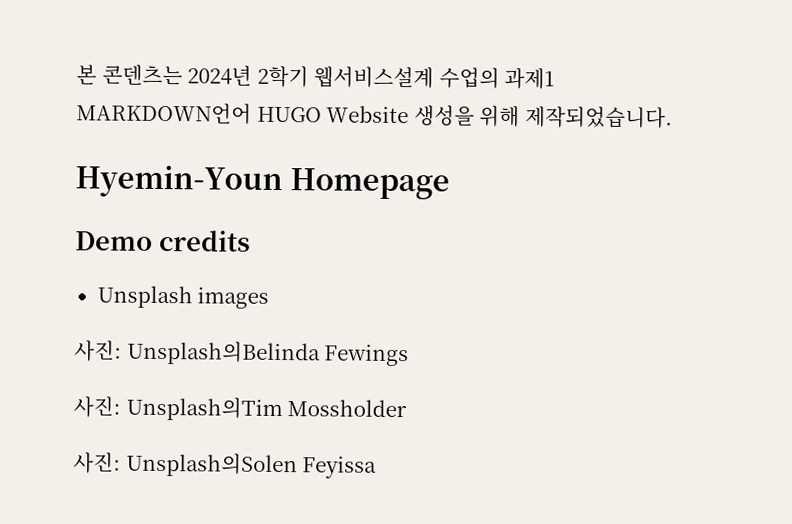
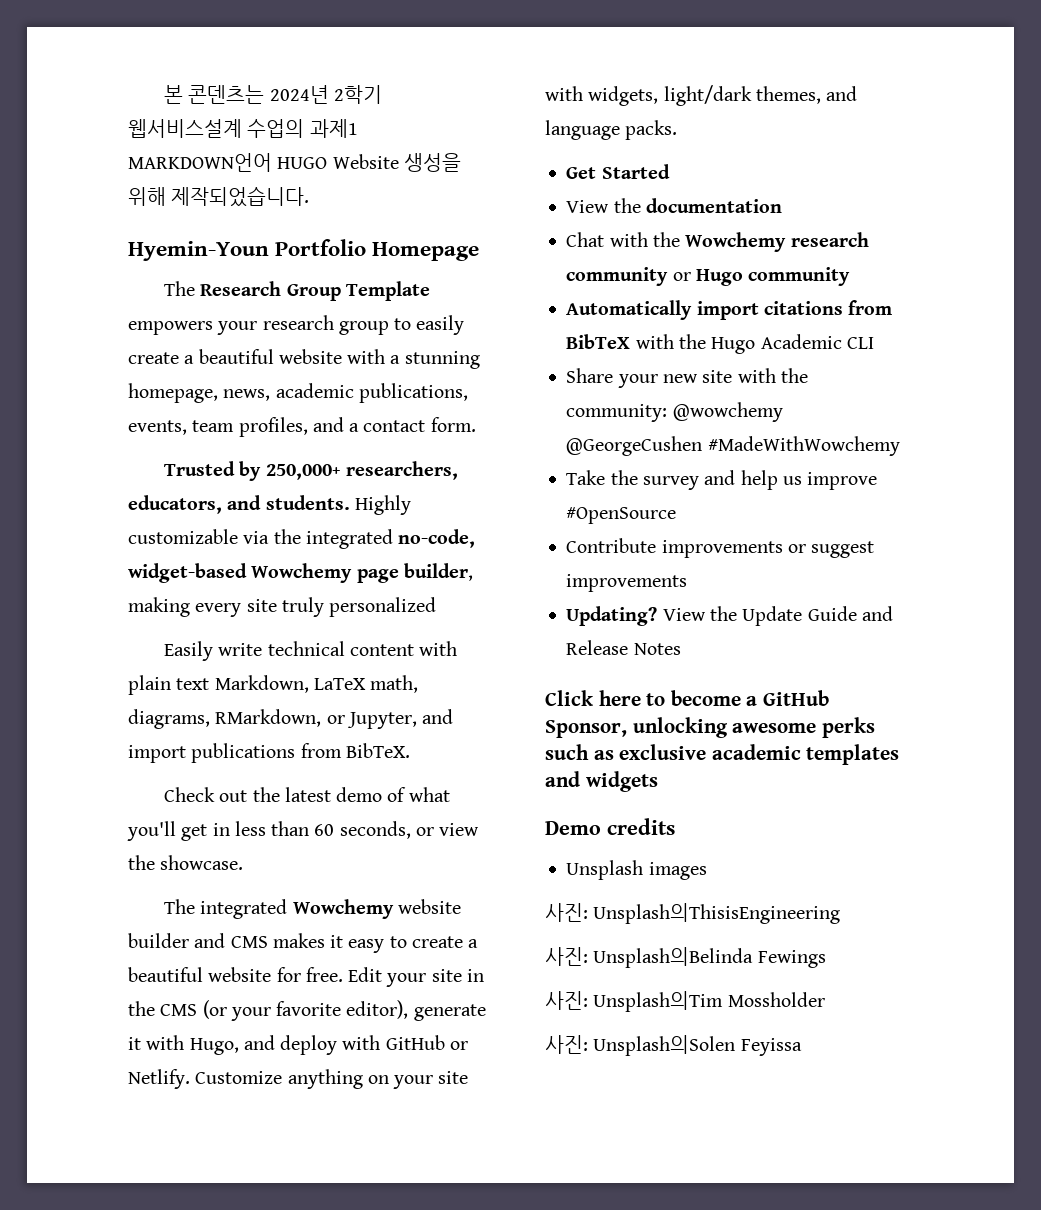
- Hyemin-Youn Homepage
+ Hyemin-Youn Portfolio Homepage
+ The Research Group Template empowers your research group to easily create a beautiful website with a stunning homepage, news, academic publications, events, team profiles, and a contact form.
+ Trusted by 250,000+ researchers, educators, and students. Highly customizable via the integrated no-code, widget-based Wowchemy page builder, making every site truly personalized
+ Easily write technical content with plain text Markdown, LaTeX math, diagrams, RMarkdown, or Jupyter, and import publications from BibTeX.
+ Check out the latest demo of what you'll get in less than 60 seconds, or view the showcase.
+ The integrated Wowchemy website builder and CMS makes it easy to create a beautiful website for free. Edit your site in the CMS (or your favorite editor), generate it with Hugo, and deploy with GitHub or Netlify. Customize anything on your site with widgets, light/dark themes, and language packs.
+ Get Started
+ View the documentation
+ Chat with the Wowchemy research community or Hugo community
+ Automatically import citations from BibTeX with the Hugo Academic CLI
+ Share your new site with the community: @wowchemy @GeorgeCushen #MadeWithWowchemy
+ Take the survey and help us improve #OpenSource
+ Contribute improvements or suggest improvements
+ Updating? View the Update Guide and Release Notes
+ Click here to become a GitHub Sponsor, unlocking awesome perks such as exclusive academic templates and widgets
+ 사진: Unsplash의ThisisEngineering

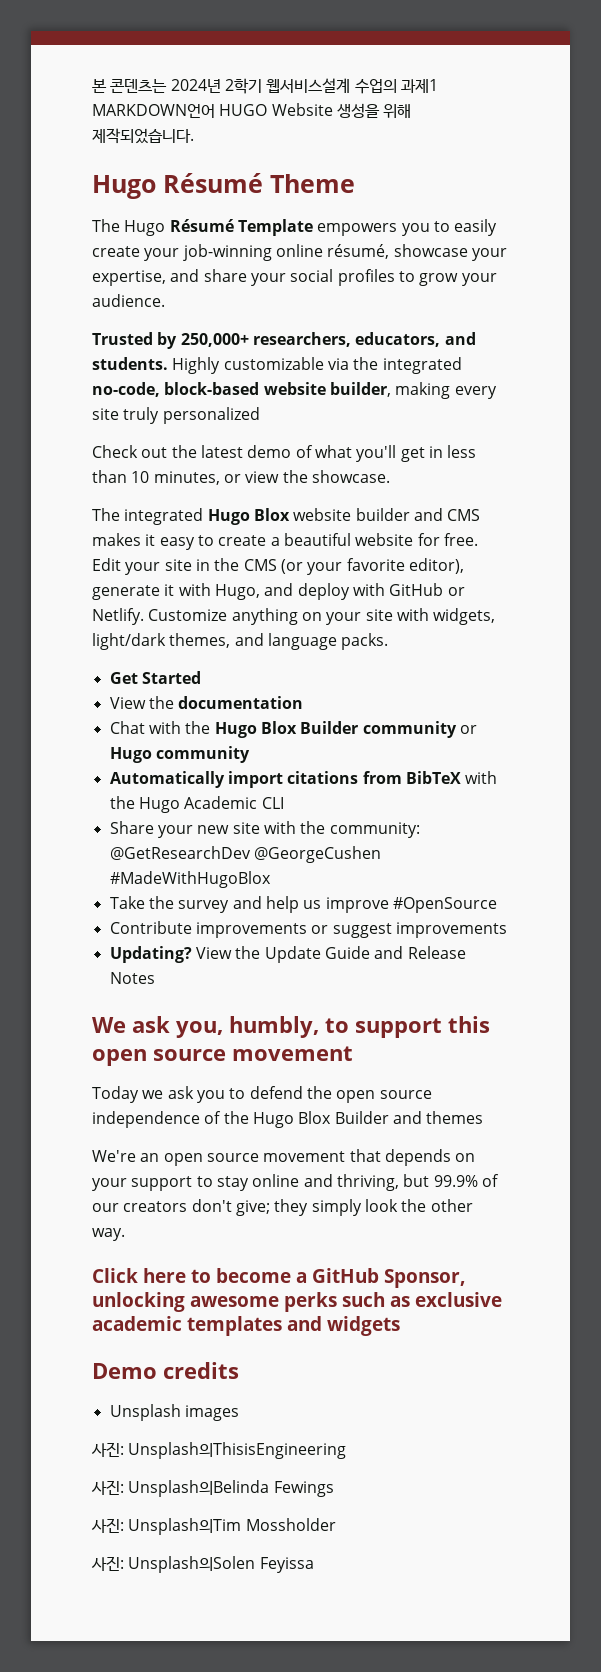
- Hyemin-Youn Portfolio Homepage
- The Research Group Template empowers your research group to easily create a beautiful website with a stunning homepage, news, academic publications, events, team profiles, and a contact form.
+ Hugo Résumé Theme
+ The Hugo Résumé Template empowers you to easily create your job-winning online résumé, showcase your expertise, and share your social profiles to grow your audience.
- Highly customizable via the integrated no-code, widget-based Wowchemy page builder, making every site truly personalized
+ Highly customizable via the integrated no-code, block-based website builder, making every site truly personalized
- Easily write technical content with plain text Markdown, LaTeX math, diagrams, RMarkdown, or Jupyter, and import publications from BibTeX.
- Check out the latest demo of what you'll get in less than 60 seconds, or view the showcase.
+ Check out the latest demo of what you'll get in less than 10 minutes, or view the showcase.
- The integrated Wowchemy website builder and CMS makes it easy to create a beautiful website for free.
+ The integrated Hugo Blox website builder and CMS makes it easy to create a beautiful website for free.
- Chat with the Wowchemy research community or Hugo community
+ Chat with the Hugo Blox Builder community or Hugo community
- Share your new site with the community: @wowchemy @GeorgeCushen #MadeWithWowchemy
+ Share your new site with the community: @GetResearchDev @GeorgeCushen #MadeWithHugoBlox
+ We ask you, humbly, to support this open source movement
+ Today we ask you to defend the open source independence of the Hugo Blox Builder and themes
+ We're an open source movement that depends on your support to stay online and thriving, but 99.9% of our creators don't give; they simply look the other way.

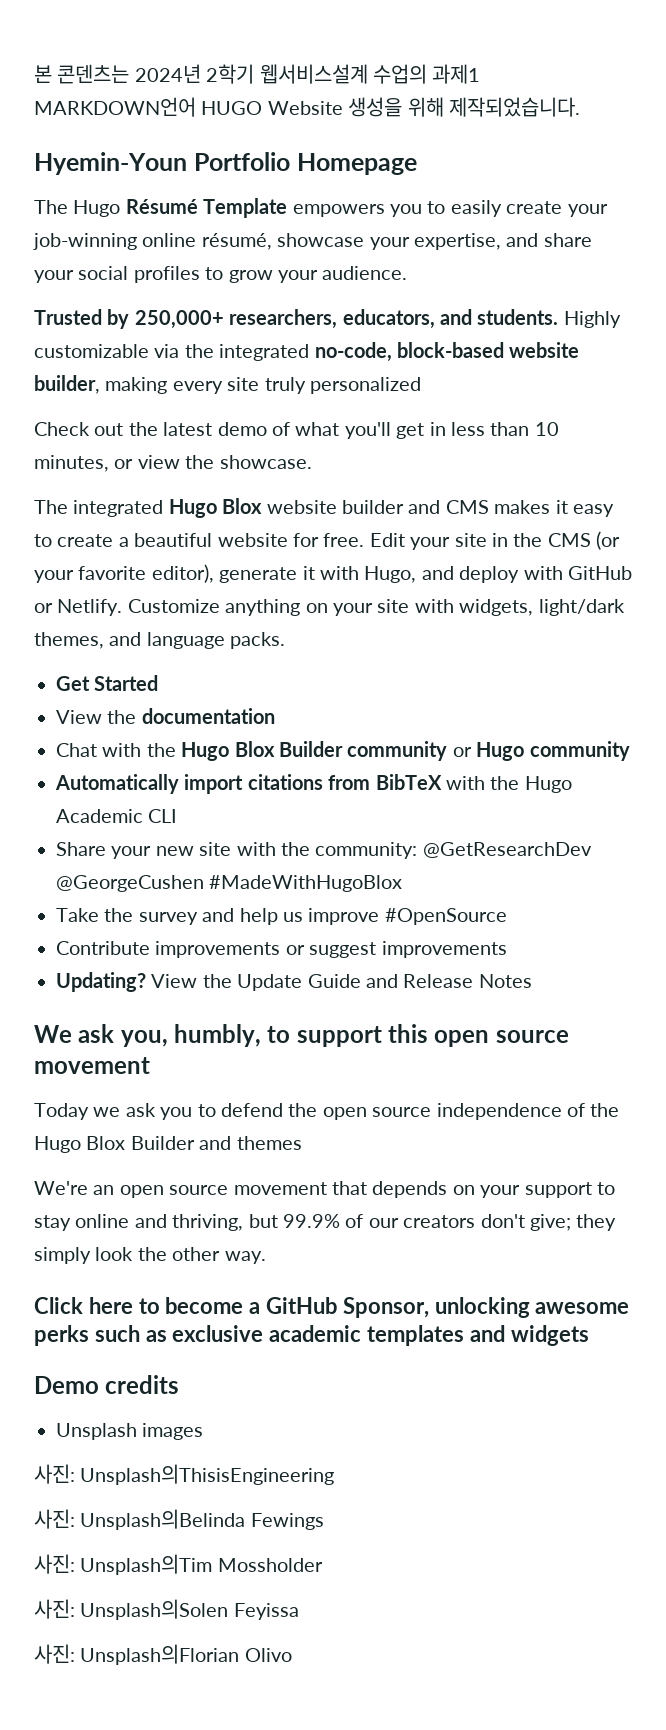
- Hugo Résumé Theme
+ Hyemin-Youn Portfolio Homepage
+ 사진: Unsplash의Florian Olivo

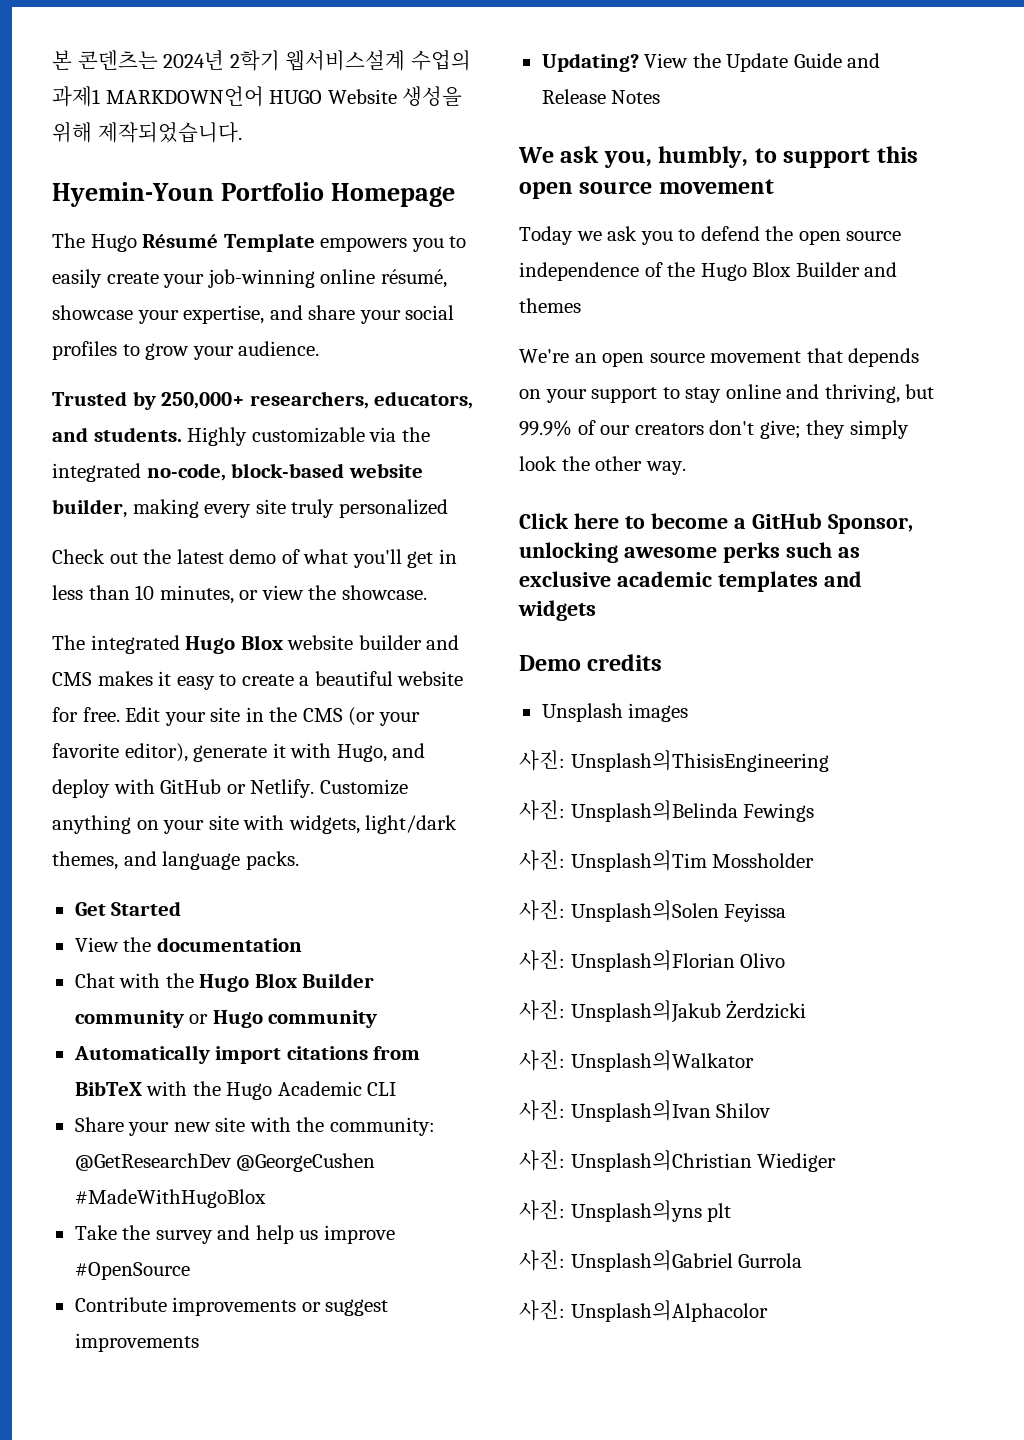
+ 사진: Unsplash의Jakub Żerdzicki
+ 사진: Unsplash의Walkator
+ 사진: Unsplash의Ivan Shilov
+ 사진: Unsplash의Christian Wiediger
+ 사진: Unsplash의yns plt
+ 사진: Unsplash의Gabriel Gurrola
+ 사진: Unsplash의Alphacolor

